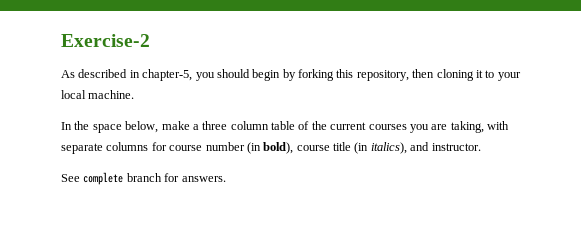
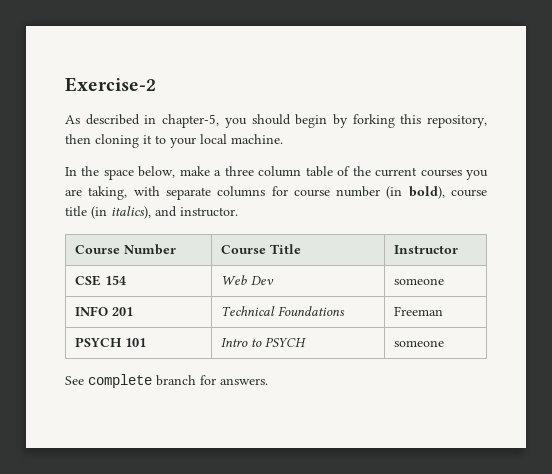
+ Course Number | Course Title | Instructor
+ CSE 154 | Web Dev | someone
+ INFO 201 | Technical Foundations | Freeman
+ PSYCH 101 | Intro to PSYCH | someone

